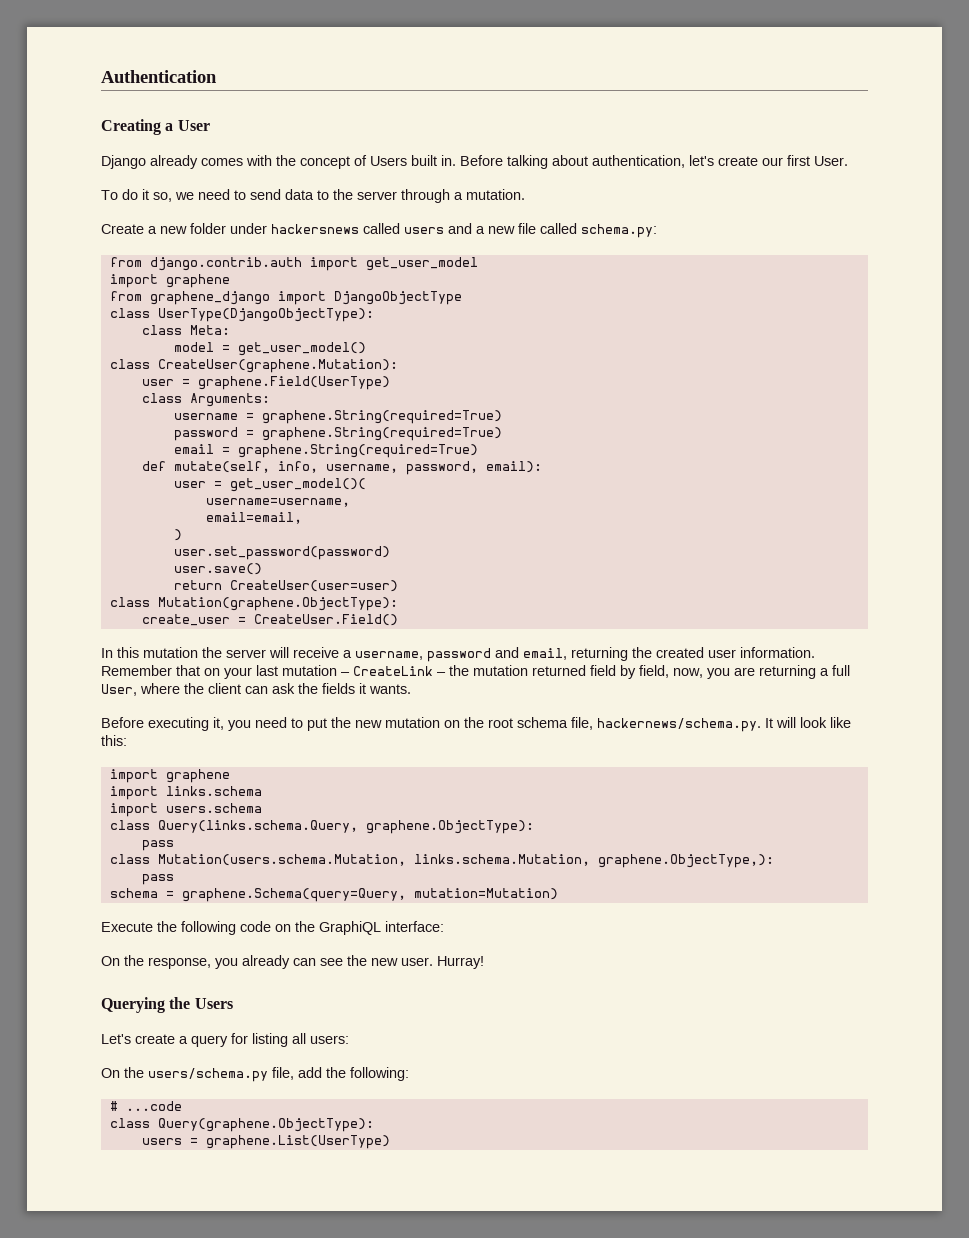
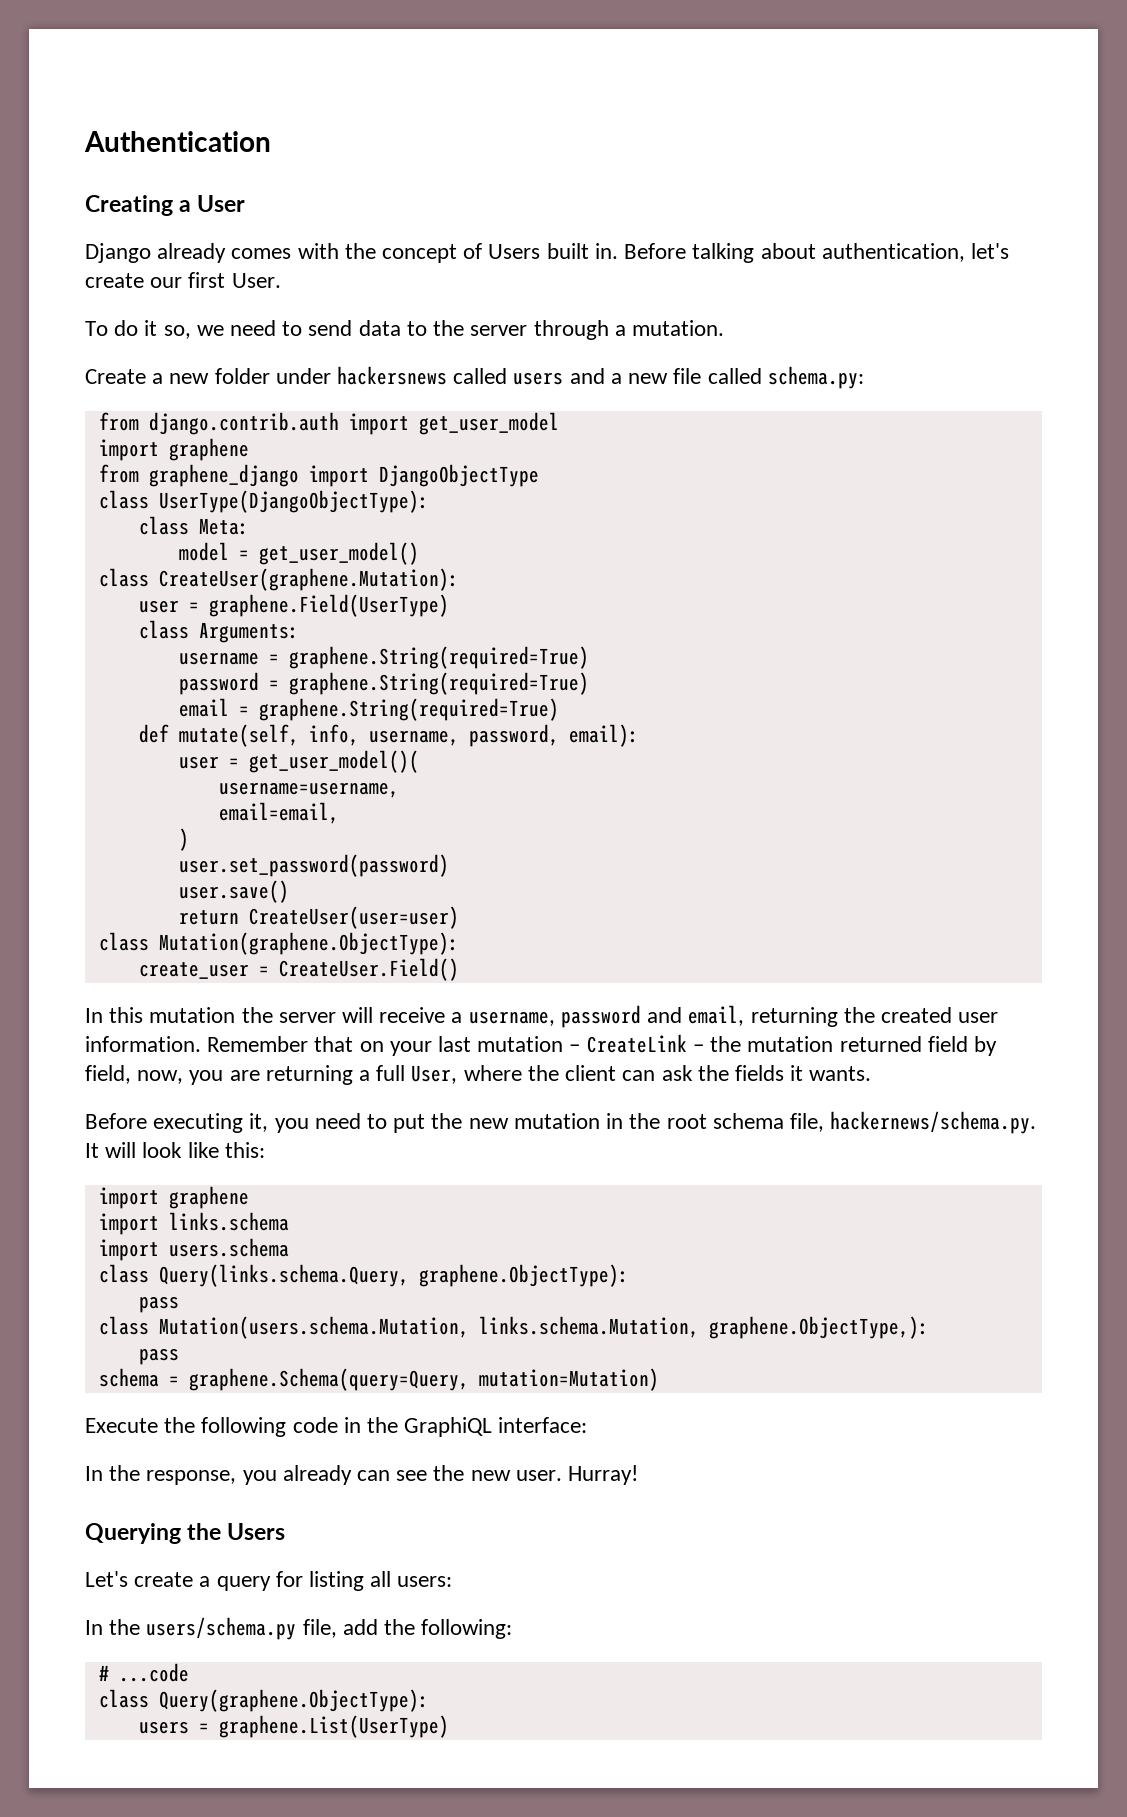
- Before executing it, you need to put the new mutation on the root schema file, hackernews/schema.py. It will look like this:
+ Before executing it, you need to put the new mutation in the root schema file, hackernews/schema.py. It will look like this:
- Execute the following code on the GraphiQL interface:
+ Execute the following code in the GraphiQL interface:
- On the response, you already can see the new user.
+ In the response, you already can see the new user.
- On the users/schema.py file, add the following:
+ In the users/schema.py file, add the following:

